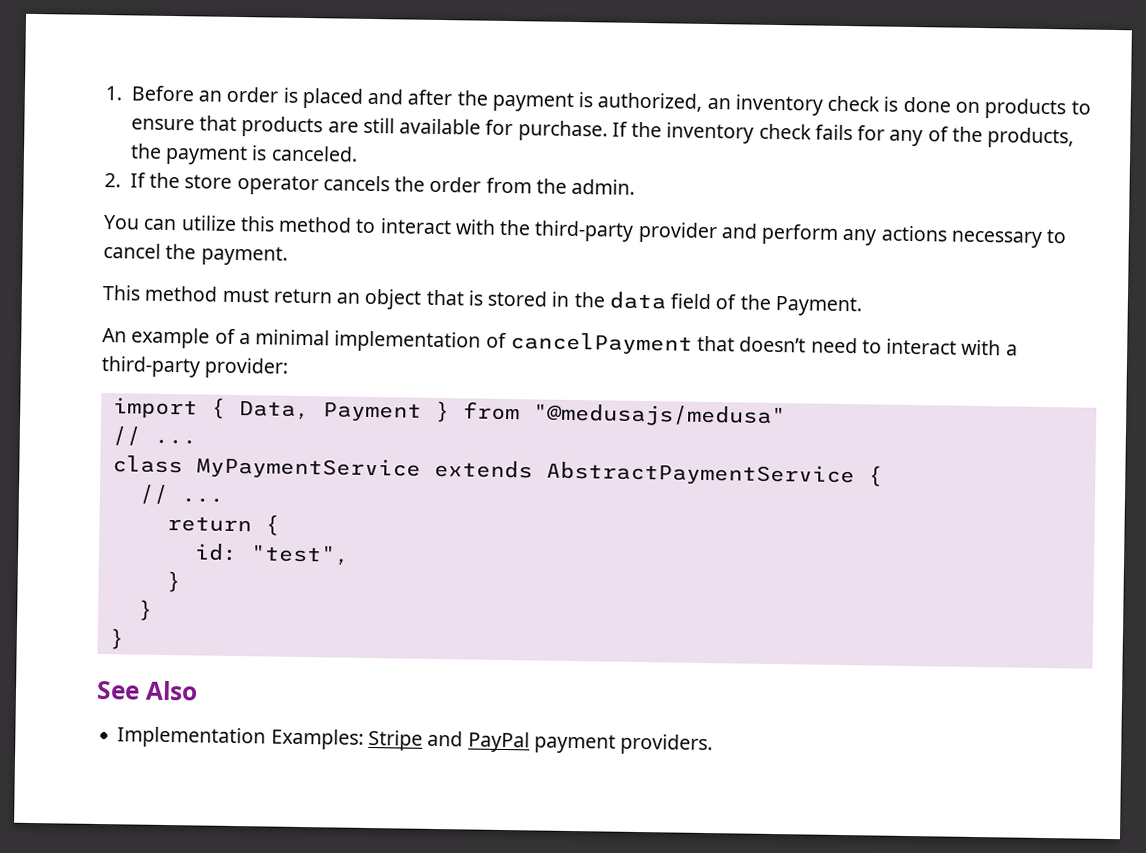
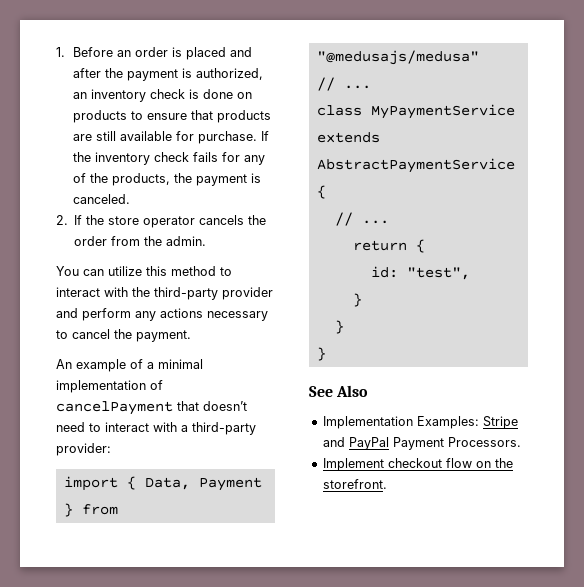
- This method must return an object that is stored in the data field of the Payment.
- Implementation Examples: Stripe and PayPal payment providers.
+ Implementation Examples: Stripe and PayPal Payment Processors.
+ Implement checkout flow on the storefront.

